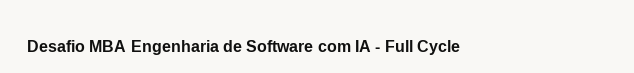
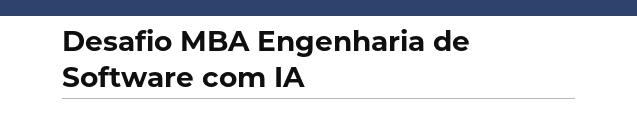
- Desafio MBA Engenharia de Software com IA - Full Cycle
+ Desafio MBA Engenharia de Software com IA

